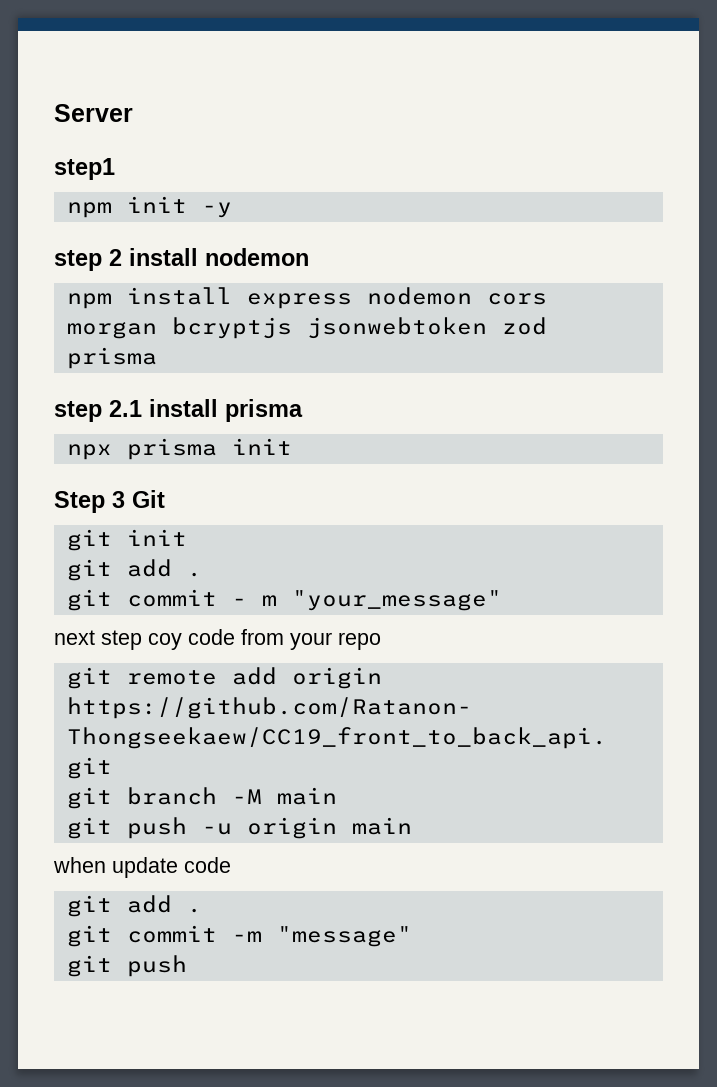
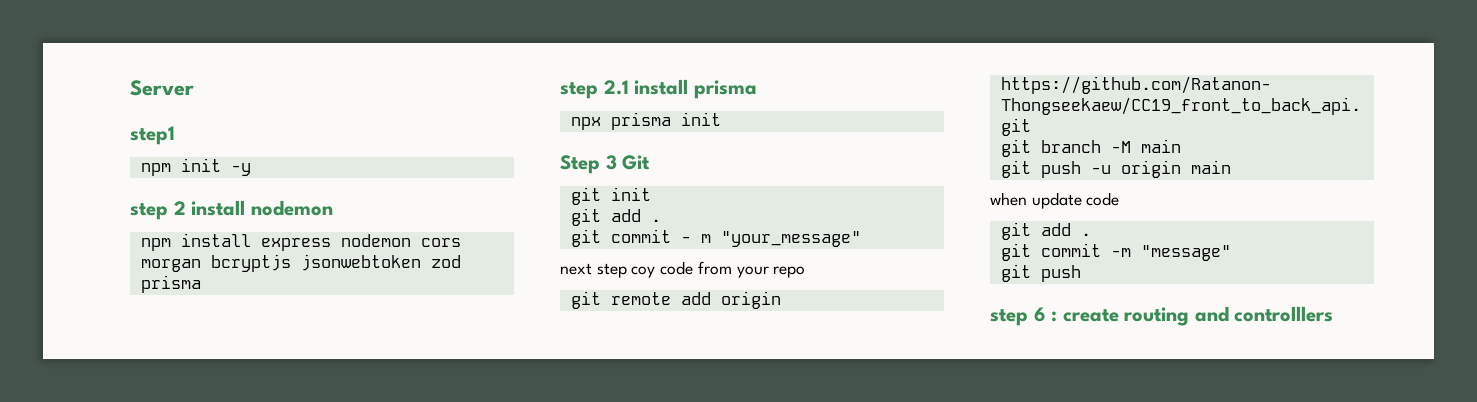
+ step 6 : create routing and controlllers

